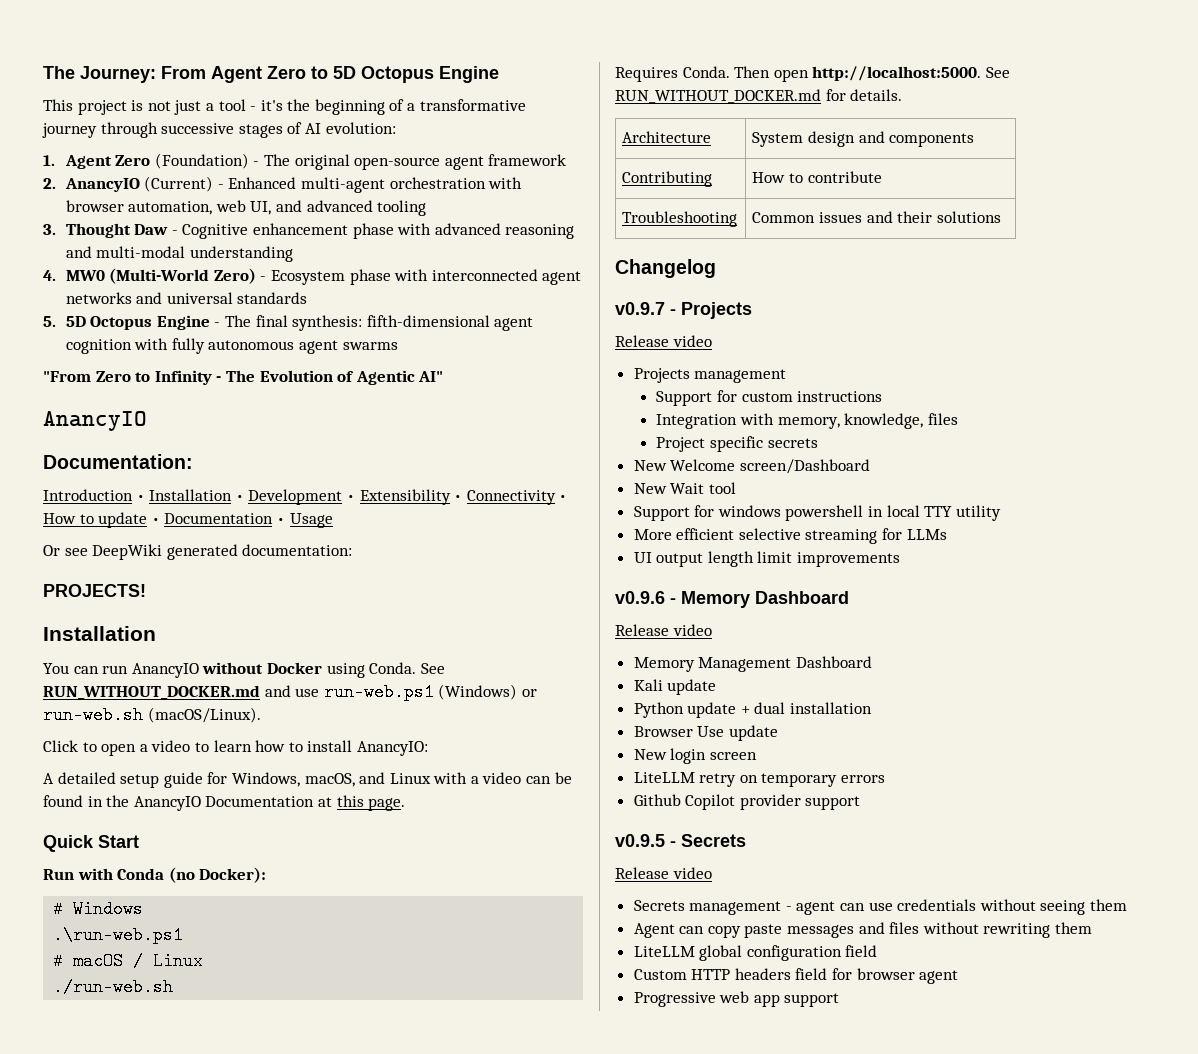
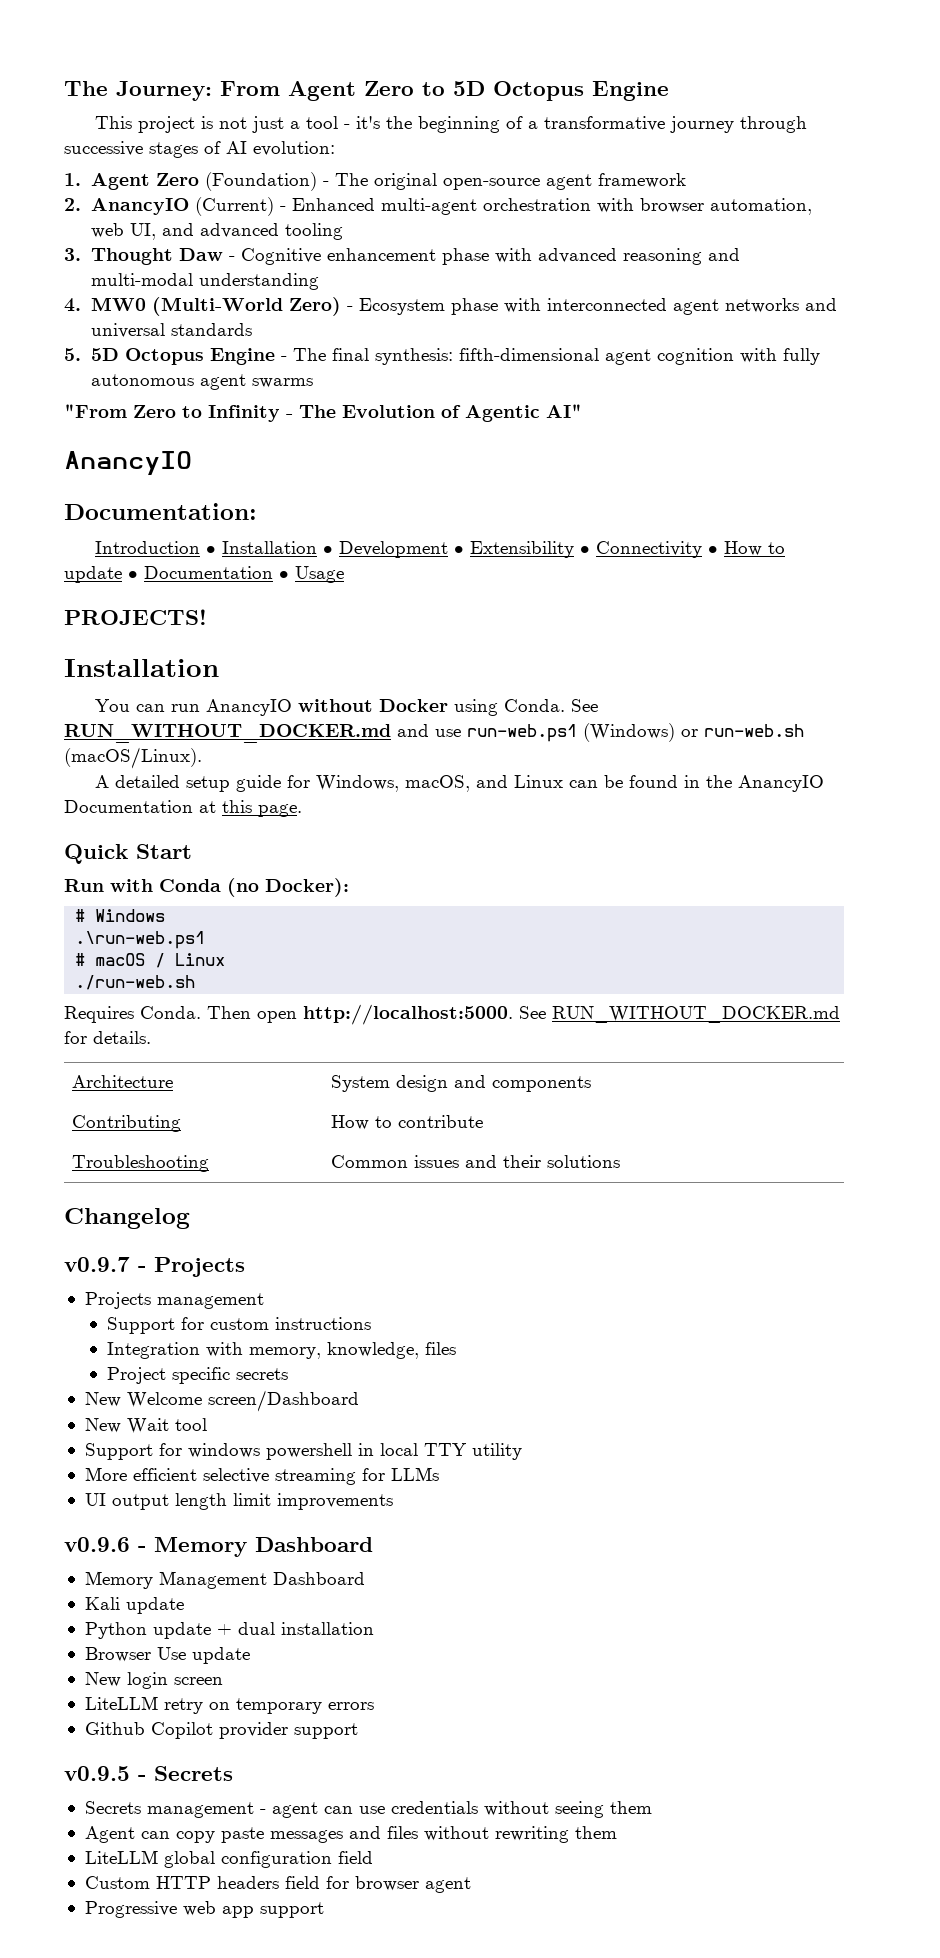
- Or see DeepWiki generated documentation:
- Click to open a video to learn how to install AnancyIO:
- A detailed setup guide for Windows, macOS, and Linux with a video can be found in the AnancyIO Documentation at this page.
+ A detailed setup guide for Windows, macOS, and Linux can be found in the AnancyIO Documentation at this page.
  v0.9.7 - Projects
- Release video
  v0.9.6 - Memory Dashboard
- Release video
  v0.9.5 - Secrets
- Release video

